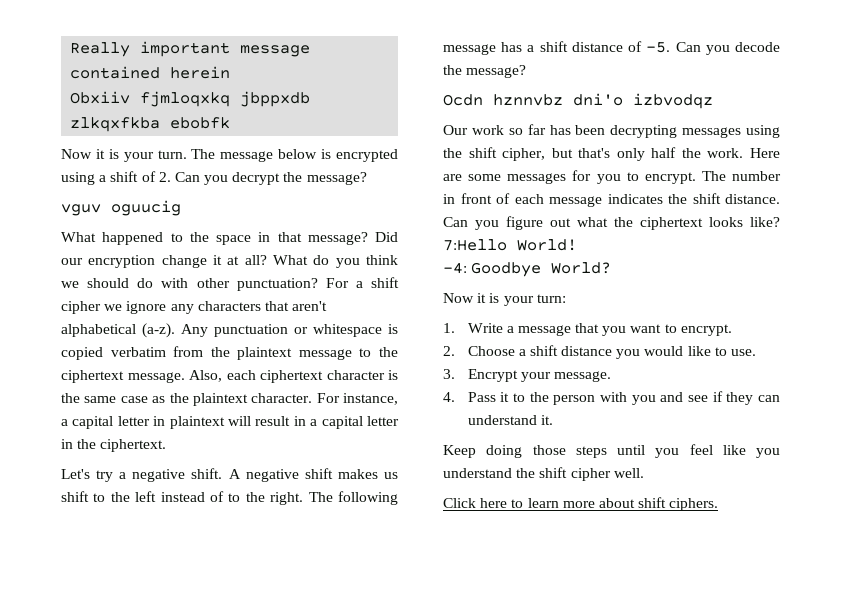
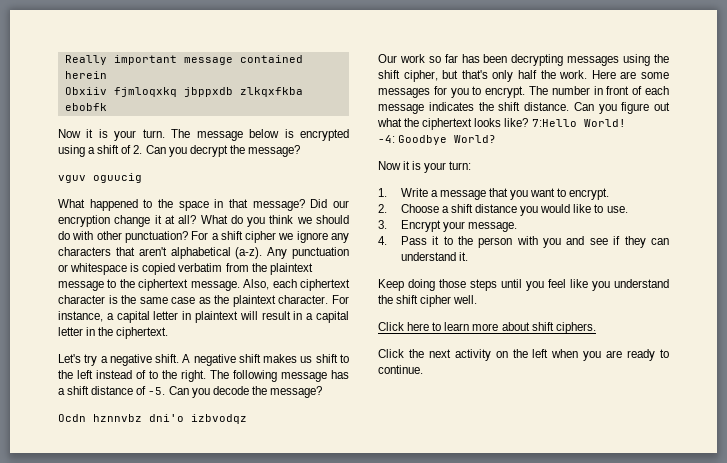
+ Click the next activity on the left when you are ready to continue.

